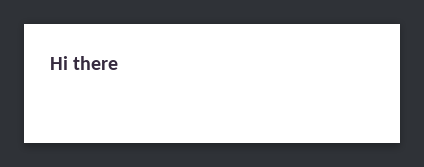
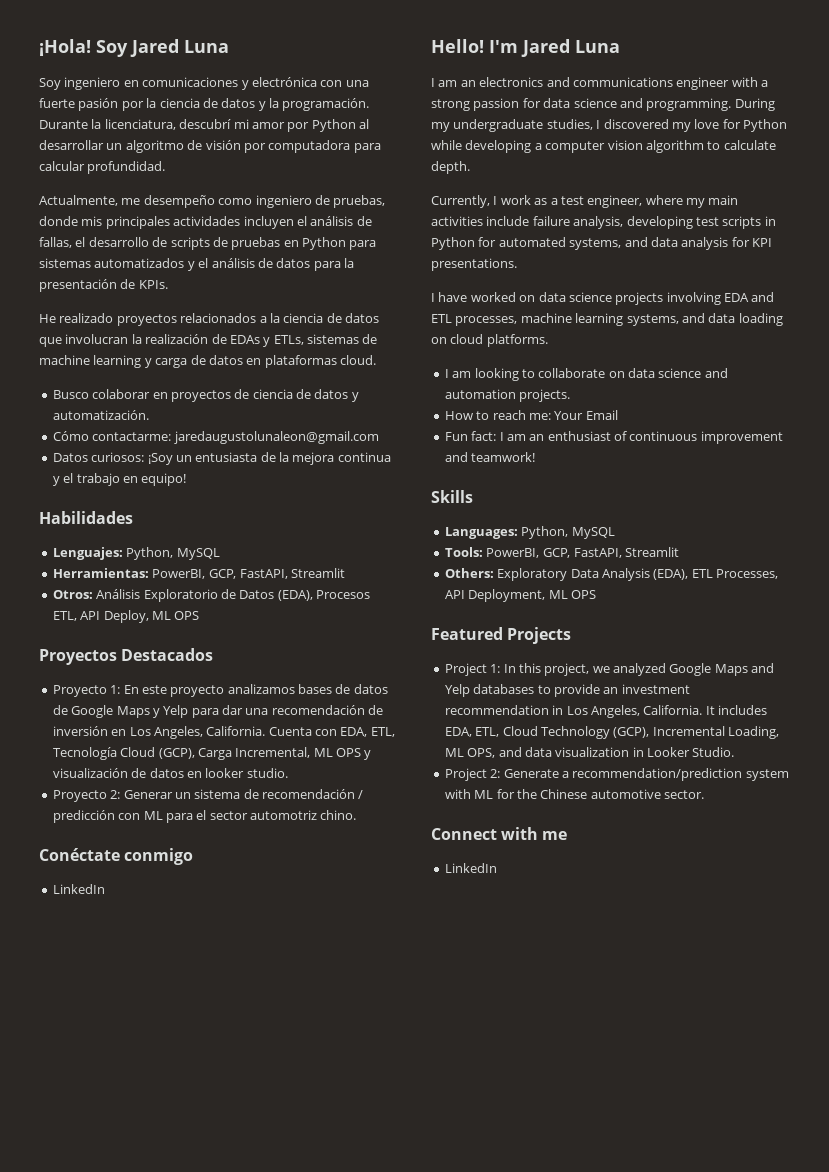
- Hi there
+ ¡Hola! Soy Jared Luna
+ Soy ingeniero en comunicaciones y electrónica con una fuerte pasión por la ciencia de datos y la programación. Durante la licenciatura, descubrí mi amor por Python al desarrollar un algoritmo de visión por computadora para calcular profundidad.
+ Actualmente, me desempeño como ingeniero de pruebas, donde mis principales actividades incluyen el análisis de fallas, el desarrollo de scripts de pruebas en Python para sistemas automatizados y el análisis de datos para la presentación de KPIs.
+ He realizado proyectos relacionados a la ciencia de datos que involucran la realización de EDAs y ETLs, sistemas de machine learning y carga de datos en plataformas cloud.
+ Busco colaborar en proyectos de ciencia de datos y automatización.
+ Cómo contactarme: jaredaugustolunaleon@gmail.com
+ Datos curiosos: ¡Soy un entusiasta de la mejora continua y el trabajo en equipo!
+ Habilidades
+ Lenguajes: Python, MySQL
+ Herramientas: PowerBI, GCP, FastAPI, Streamlit
+ Otros: Análisis Exploratorio de Datos (EDA), Procesos ETL, API Deploy, ML OPS
+ Proyectos Destacados
+ Proyecto 1: En este proyecto analizamos bases de datos de Google Maps y Yelp para dar una recomendación de inversión en Los Angeles, California. Cuenta con EDA, ETL, Tecnología Cloud (GCP), Carga Incremental, ML OPS y visualización de datos en looker studio.
+ Proyecto 2: Generar un sistema de recomendación / predicción con ML para el sector automotriz chino.
+ Conéctate conmigo
+ LinkedIn
+ Hello! I'm Jared Luna
+ I am an electronics and communications engineer with a strong passion for data science and programming. During my undergraduate studies, I discovered my love for Python while developing a computer vision algorithm to calculate depth.
+ Currently, I work as a test engineer, where my main activities include failure analysis, developing test scripts in Python for automated systems, and data analysis for KPI presentations.
+ I have worked on data science projects involving EDA and ETL processes, machine learning systems, and data loading on cloud platforms.
+ I am looking to collaborate on data science and automation projects.
+ How to reach me: Your Email
+ Fun fact: I am an enthusiast of continuous improvement and teamwork!
+ Skills
+ Languages: Python, MySQL
+ Tools: PowerBI, GCP, FastAPI, Streamlit
+ Others: Exploratory Data Analysis (EDA), ETL Processes, API Deployment, ML OPS
+ Featured Projects
+ Project 1: In this project, we analyzed Google Maps and Yelp databases to provide an investment recommendation in Los Angeles, California. It includes EDA, ETL, Cloud Technology (GCP), Incremental Loading, ML OPS, and data visualization in Looker Studio.
+ Project 2: Generate a recommendation/prediction system with ML for the Chinese automotive sector.
+ Connect with me
+ LinkedIn

